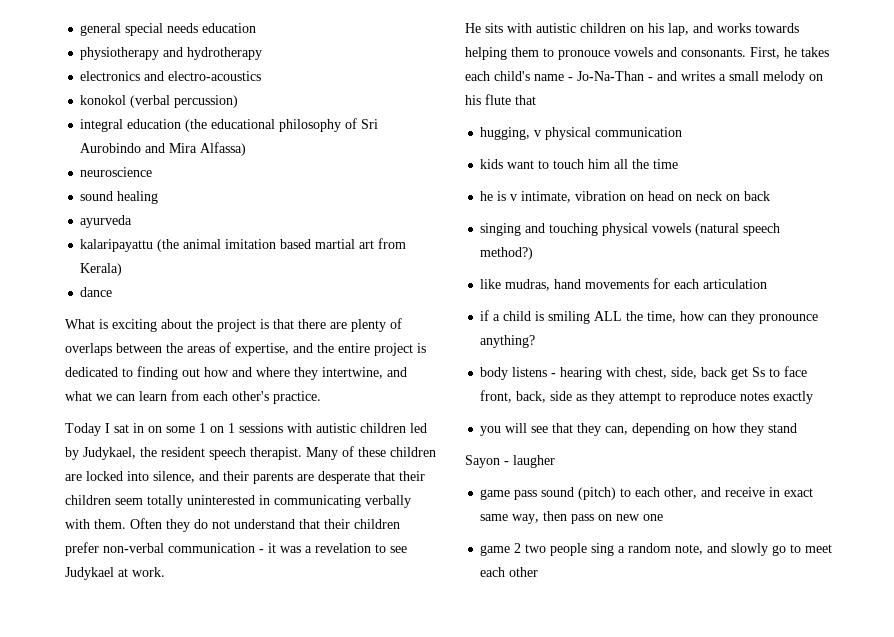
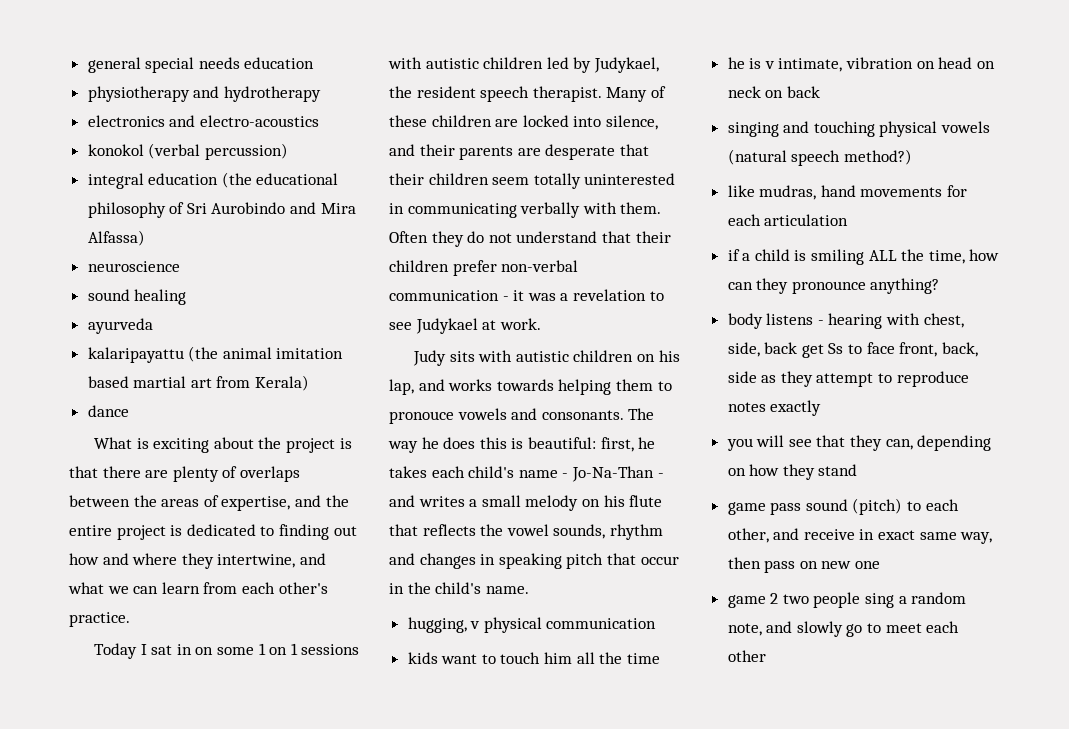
- He sits with autistic children on his lap, and works towards helping them to pronouce vowels and consonants.
+ Judy sits with autistic children on his lap, and works towards helping them to pronouce vowels and consonants.
- First, he takes each child's name - Jo-Na-Than - and writes a small melody on his flute that
+ The way he does this is beautiful: first, he takes each child's name - Jo-Na-Than - and writes a small melody on his flute that reflects the vowel sounds, rhythm and changes in speaking pitch that occur in the child's name.
- Sayon - laugher

